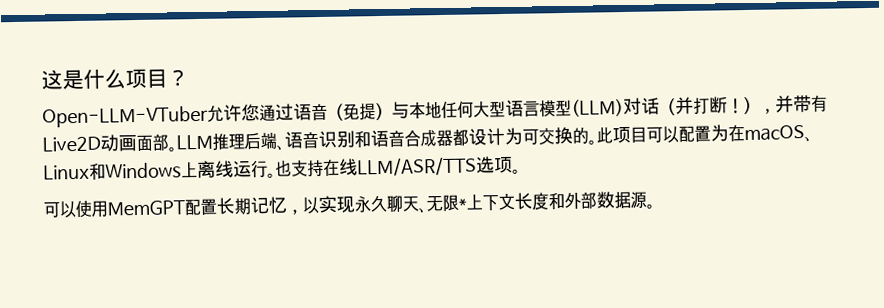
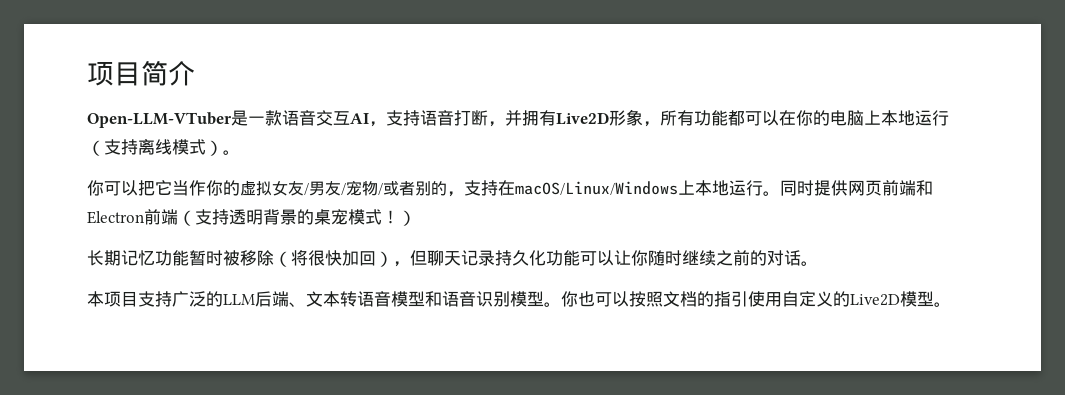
- 这是什么项目？
- Open-LLM-VTuber允许您通过语音（免提）与本地任何大型语言模型(LLM)对话（并打断！），并带有Live2D动画面部。LLM推理后端、语音识别和语音合成器都设计为可交换的。此项目可以配置为在macOS、Linux和Windows上离线运行。也支持在线LLM/ASR/TTS选项。
- 可以使用MemGPT配置长期记忆，以实现永久聊天、无限*上下文长度和外部数据源。
+ 项目简介
+ Open-LLM-VTuber是一款语音交互AI，支持语音打断，并拥有Live2D形象，所有功能都可以在你的电脑上本地运行（支持离线模式）。
+ 你可以把它当作你的虚拟女友/男友/宠物/或者别的，支持在macOS/Linux/Windows上本地运行。同时提供网页前端和Electron前端（支持透明背景的桌宠模式！）
+ 长期记忆功能暂时被移除（将很快加回），但聊天记录持久化功能可以让你随时继续之前的对话。
+ 本项目支持广泛的LLM后端、文本转语音模型和语音识别模型。你也可以按照文档的指引使用自定义的Live2D模型。

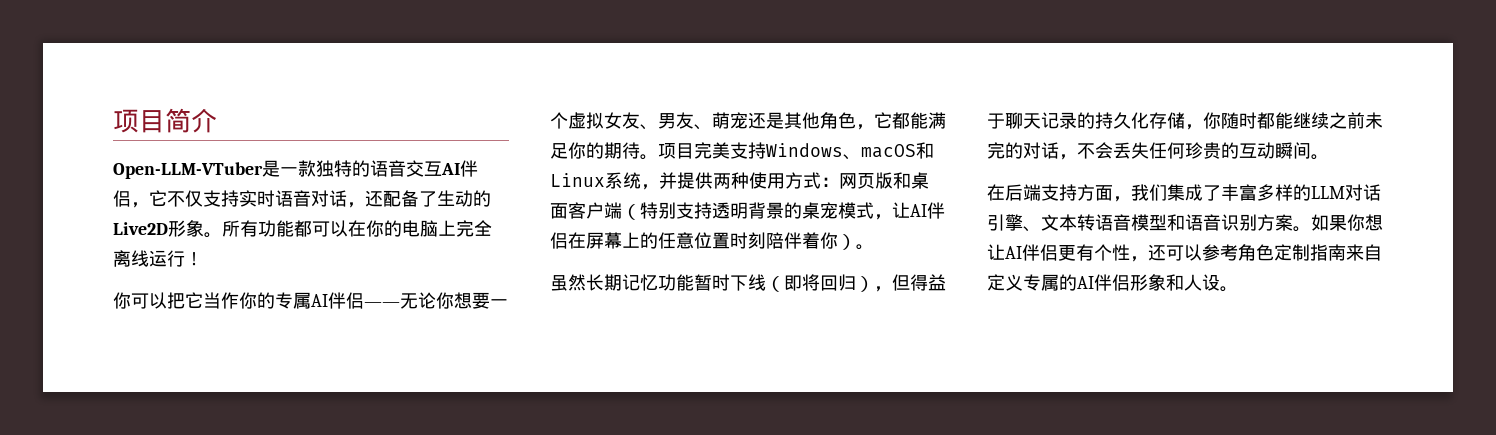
- Open-LLM-VTuber是一款语音交互AI，支持语音打断，并拥有Live2D形象，所有功能都可以在你的电脑上本地运行（支持离线模式）。
+ Open-LLM-VTuber是一款独特的语音交互AI伴侣，它不仅支持实时语音对话，还配备了生动的Live2D形象。所有功能都可以在你的电脑上完全离线运行！
- 你可以把它当作你的虚拟女友/男友/宠物/或者别的，支持在macOS/Linux/Windows上本地运行。同时提供网页前端和Electron前端（支持透明背景的桌宠模式！）
- 长期记忆功能暂时被移除（将很快加回），但聊天记录持久化功能可以让你随时继续之前的对话。
- 本项目支持广泛的LLM后端、文本转语音模型和语音识别模型。你也可以按照文档的指引使用自定义的Live2D模型。
+ 你可以把它当作你的专属AI伴侣——无论你想要一个虚拟女友、男友、萌宠还是其他角色，它都能满足你的期待。项目完美支持Windows、macOS和Linux系统，并提供两种使用方式：网页版和桌面客户端（特别支持透明背景的桌宠模式，让AI伴侣在屏幕上的任意位置时刻陪伴着你）。
+ 虽然长期记忆功能暂时下线（即将回归），但得益于聊天记录的持久化存储，你随时都能继续之前未完的对话，不会丢失任何珍贵的互动瞬间。
+ 在后端支持方面，我们集成了丰富多样的LLM对话引擎、文本转语音模型和语音识别方案。如果你想让AI伴侣更有个性，还可以参考角色定制指南来自定义专属的AI伴侣形象和人设。

